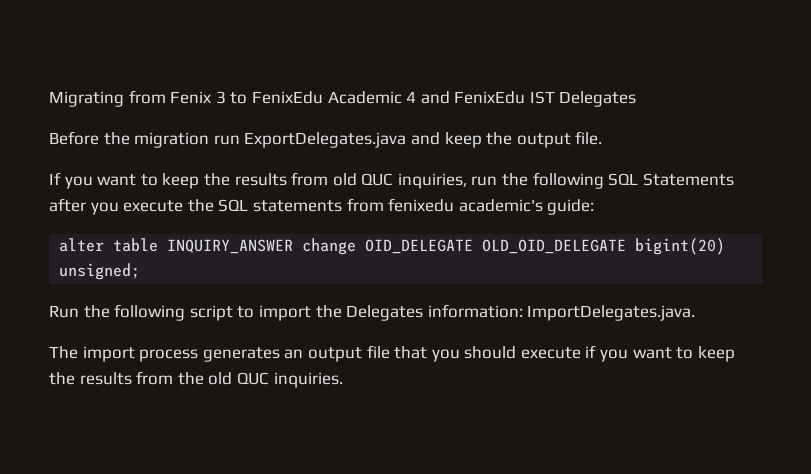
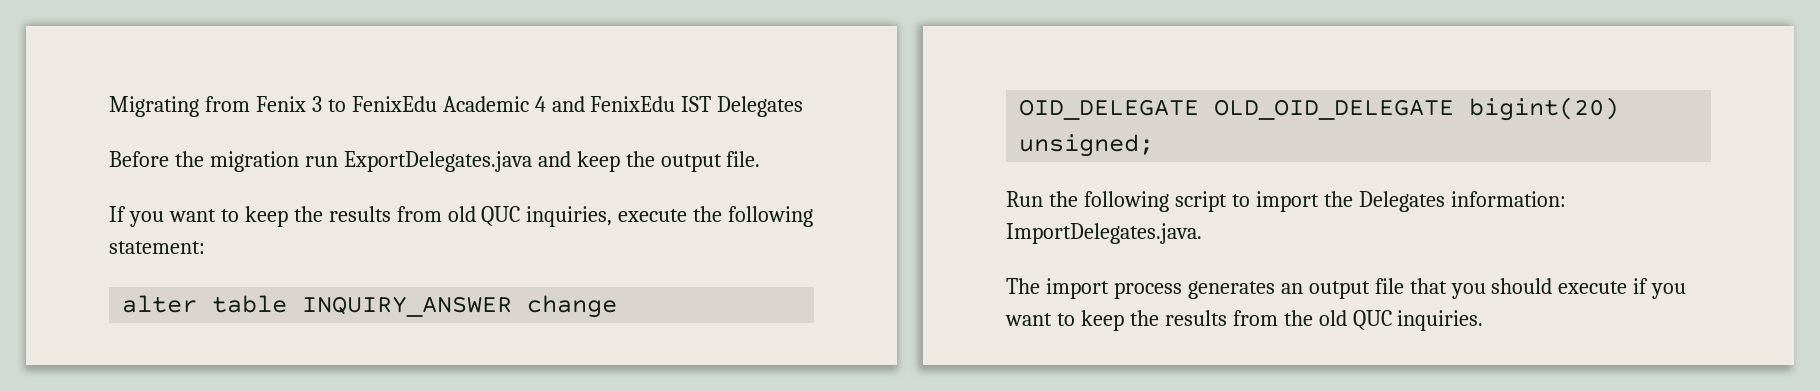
- If you want to keep the results from old QUC inquiries, run the following SQL Statements after you execute the SQL statements from fenixedu academic's guide:
+ If you want to keep the results from old QUC inquiries, execute the following statement:

